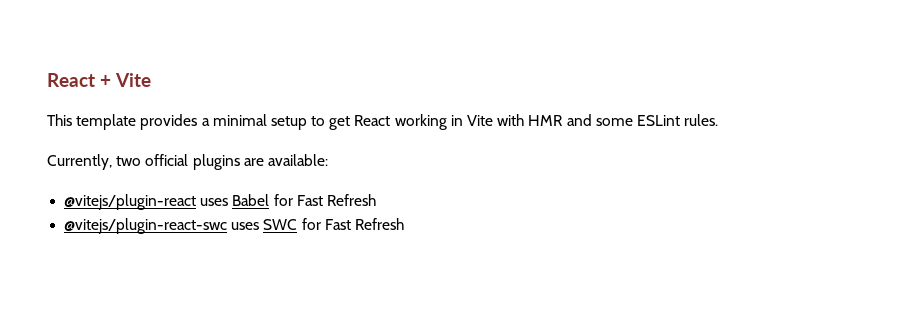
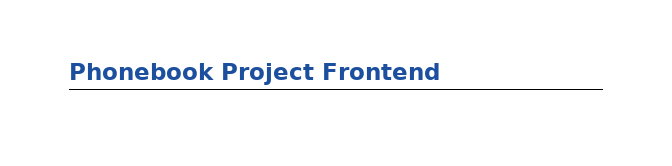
- React + Vite
- This template provides a minimal setup to get React working in Vite with HMR and some ESLint rules.
- Currently, two official plugins are available:
- @vitejs/plugin-react uses Babel for Fast Refresh
- @vitejs/plugin-react-swc uses SWC for Fast Refresh
+ Phonebook Project Frontend

